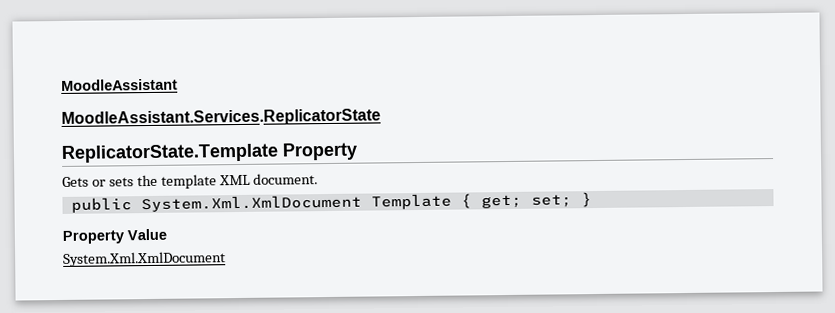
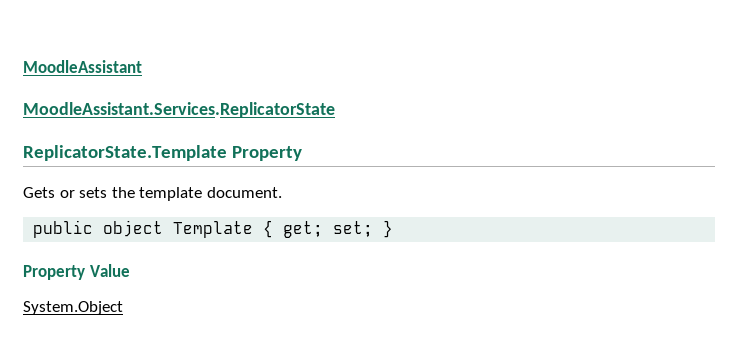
- Gets or sets the template XML document.
+ Gets or sets the template document.
- public System.Xml.XmlDocument Template { get; set; }
+ public object Template { get; set; }
  Property Value
- System.Xml.XmlDocument
+ System.Object

